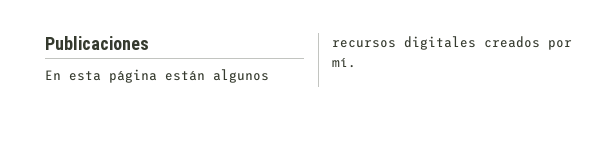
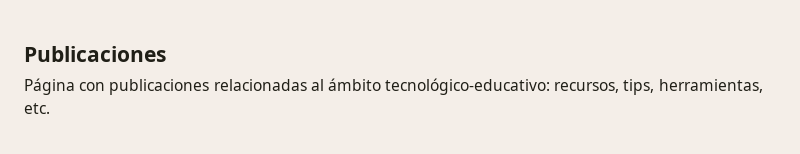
- En esta página están algunos recursos digitales creados por mí.
+ Página con publicaciones relacionadas al ámbito tecnológico-educativo: recursos, tips, herramientas, etc.

